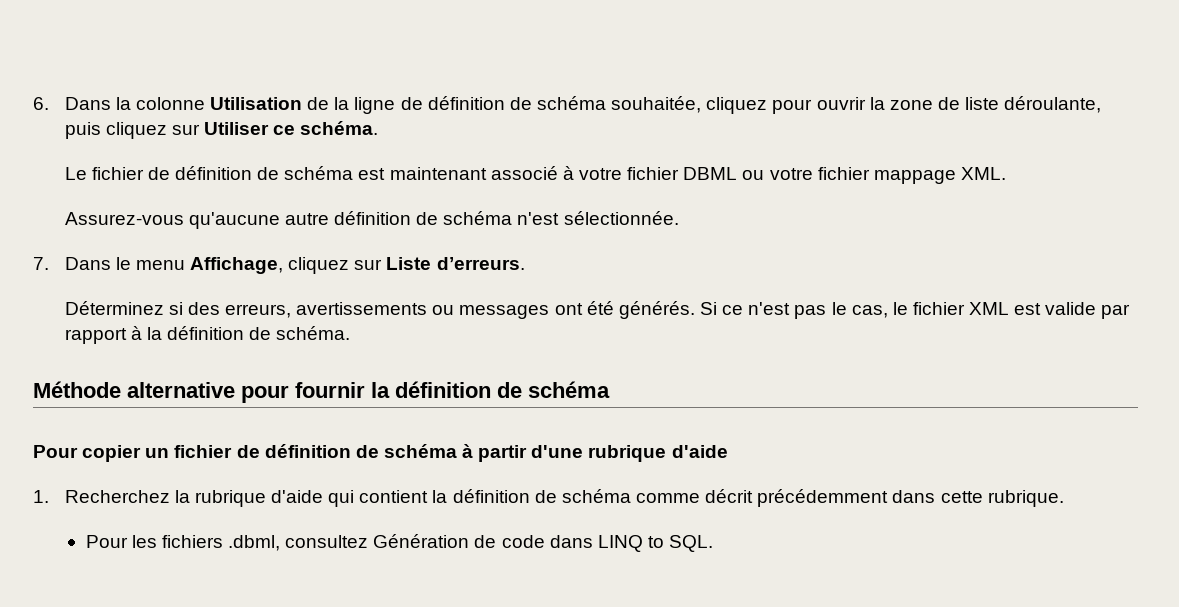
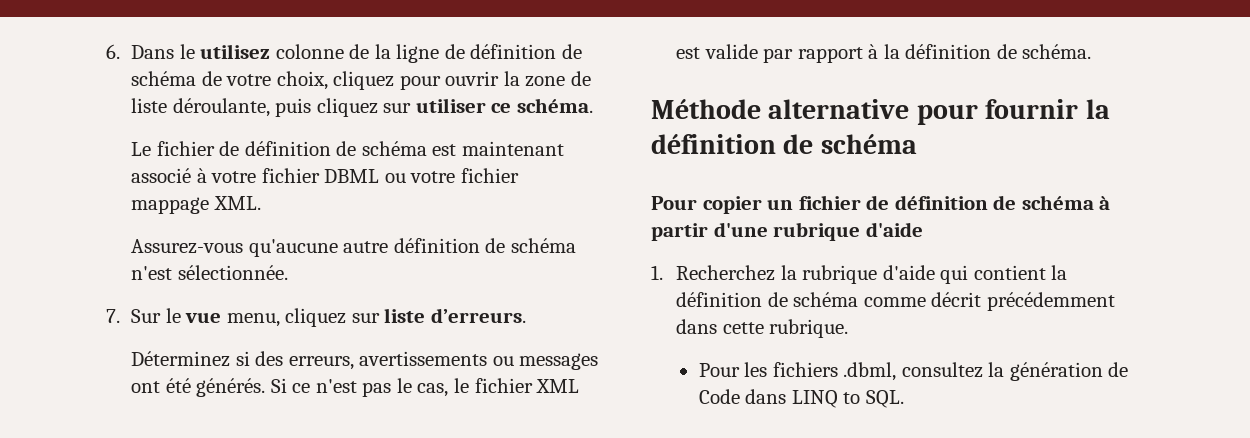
- 6. Dans la colonne Utilisation de la ligne de définition de schéma souhaitée, cliquez pour ouvrir la zone de liste déroulante, puis cliquez sur Utiliser ce schéma.
+ 6. Dans le utilisez colonne de la ligne de définition de schéma de votre choix, cliquez pour ouvrir la zone de liste déroulante, puis cliquez sur utiliser ce schéma.
- 7. Dans le menu Affichage, cliquez sur Liste d’erreurs.
+ 7. Sur le vue menu, cliquez sur liste d’erreurs.
- Pour les fichiers .dbml, consultez Génération de code dans LINQ to SQL.
+ Pour les fichiers .dbml, consultez la génération de Code dans LINQ to SQL.

